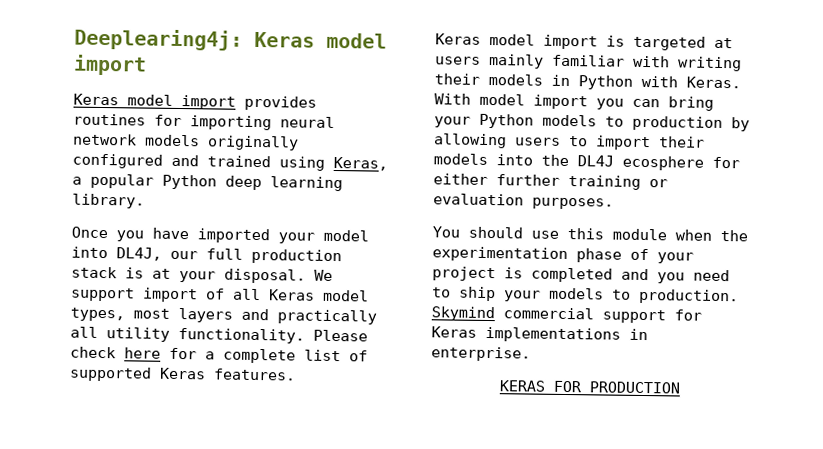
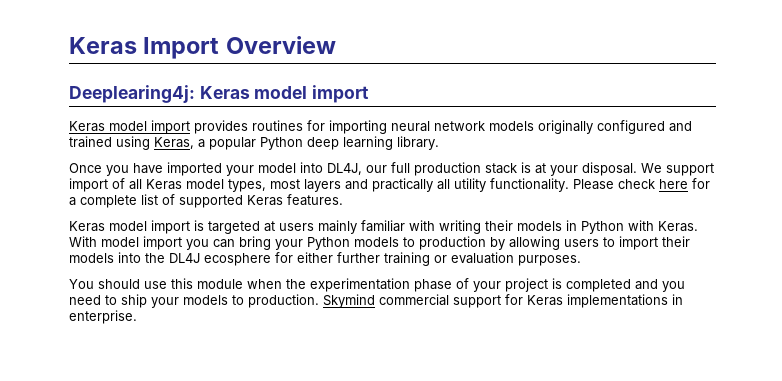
+ Keras Import Overview
- KERAS FOR PRODUCTION

